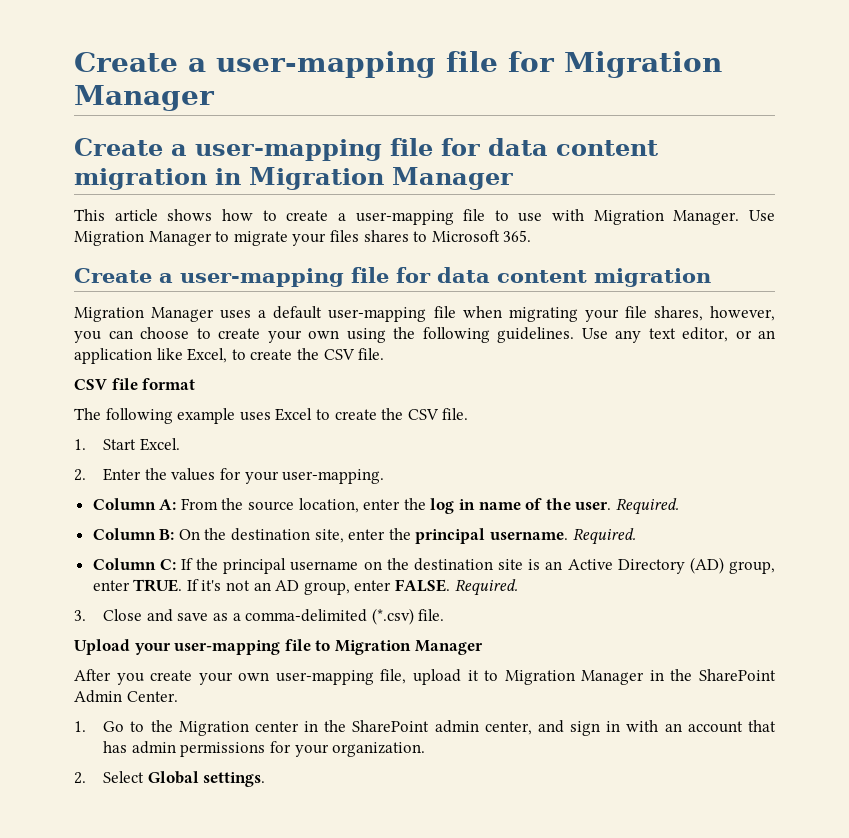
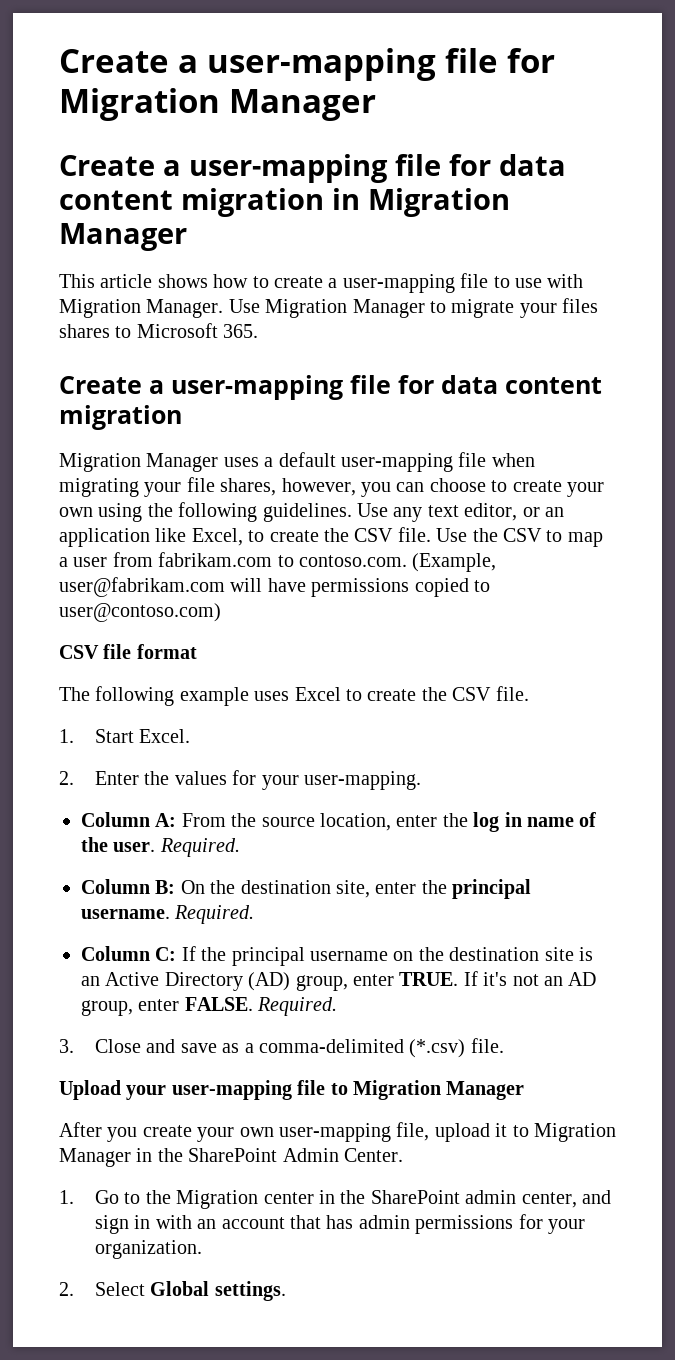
+ Use the CSV to map a user from fabrikam.com to contoso.com. (Example, user@fabrikam.com will have permissions copied to user@contoso.com)

